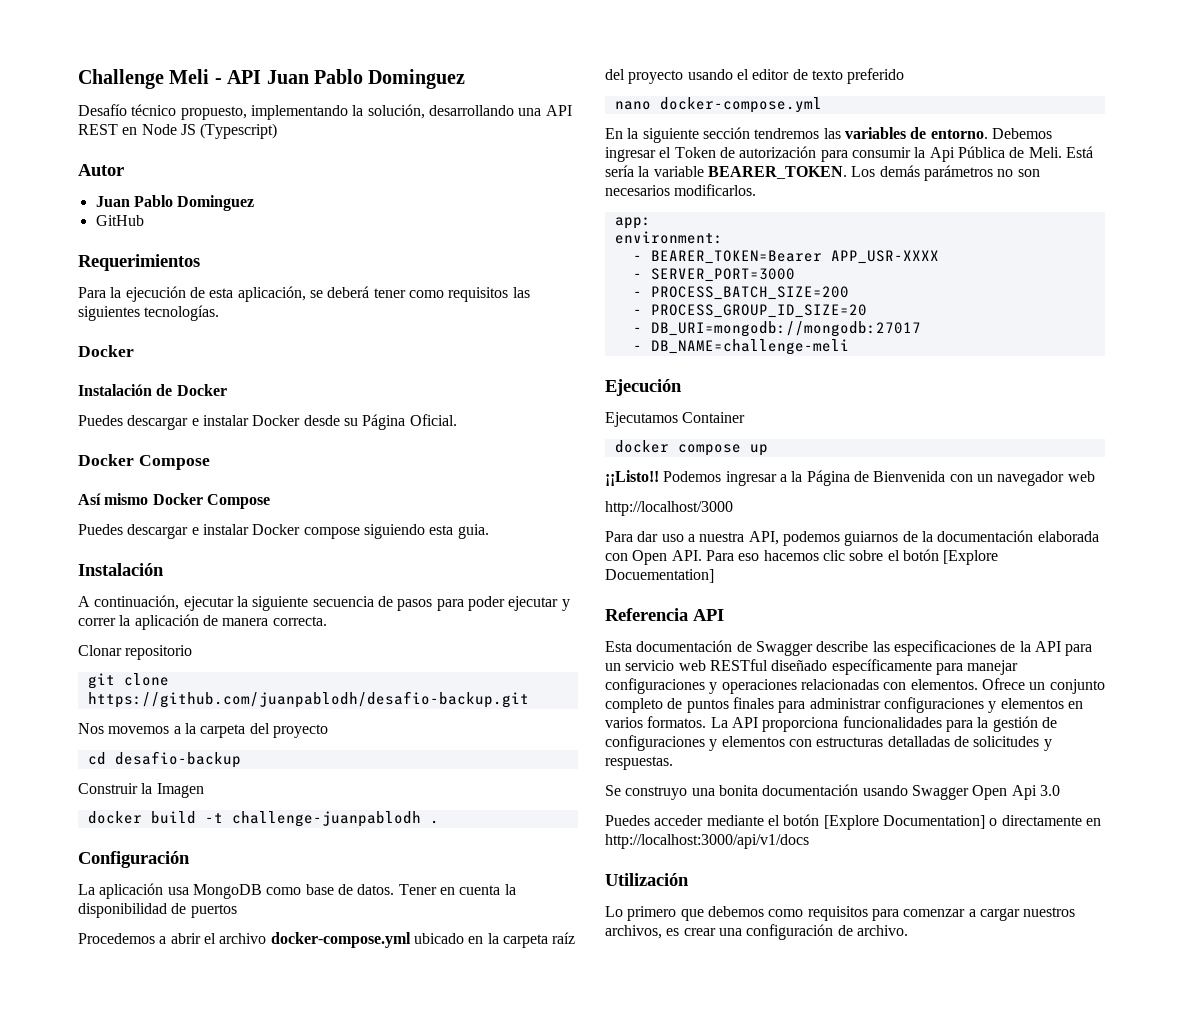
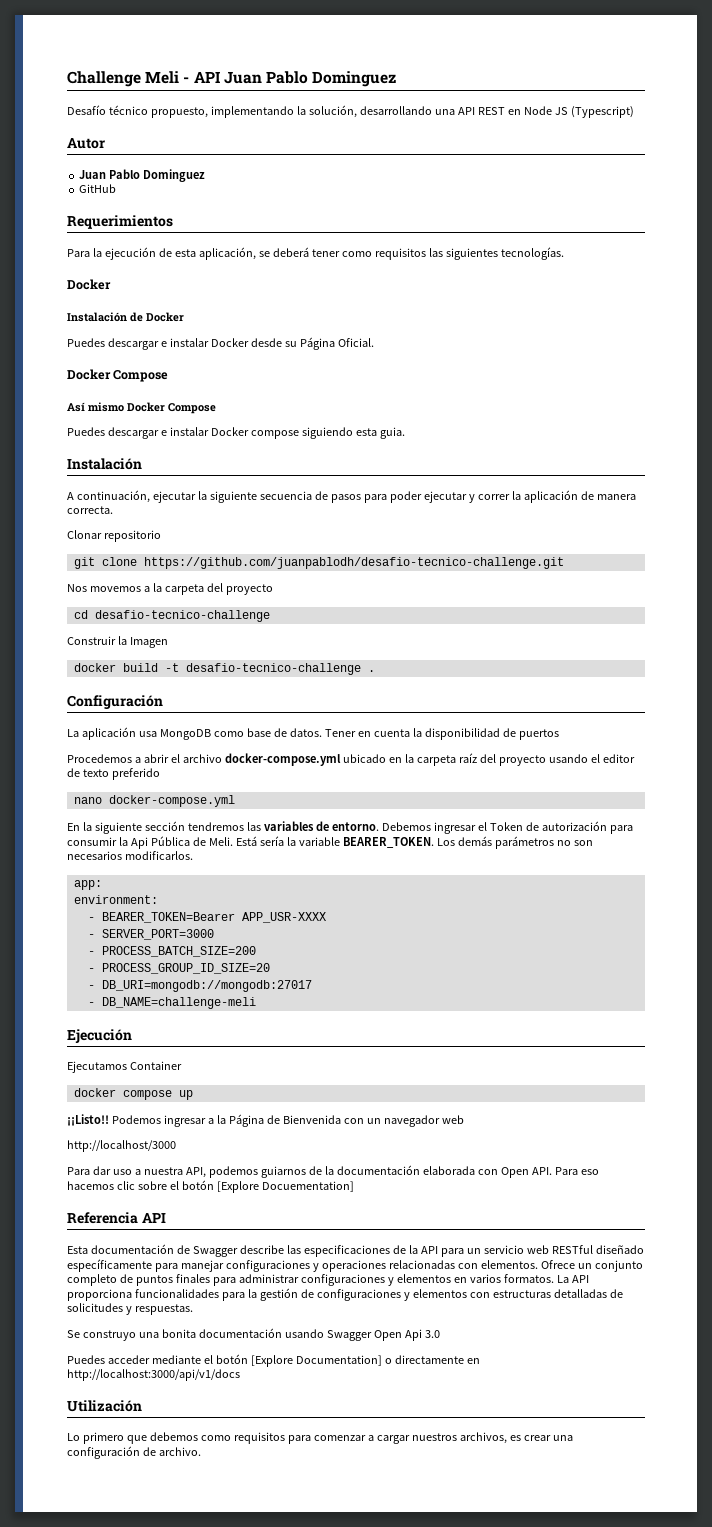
- git clone https://github.com/juanpablodh/desafio-backup.git
+ git clone https://github.com/juanpablodh/desafio-tecnico-challenge.git
- cd desafio-backup
+ cd desafio-tecnico-challenge
- docker build -t challenge-juanpablodh .
+ docker build -t desafio-tecnico-challenge .

